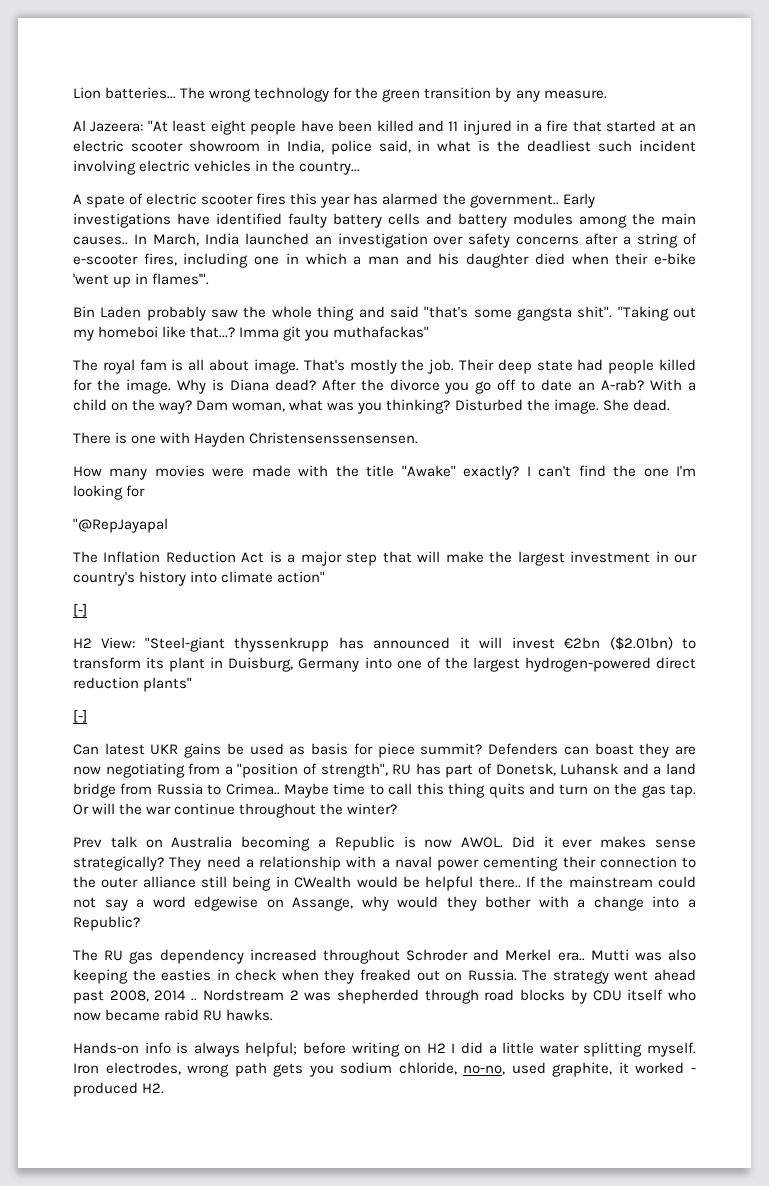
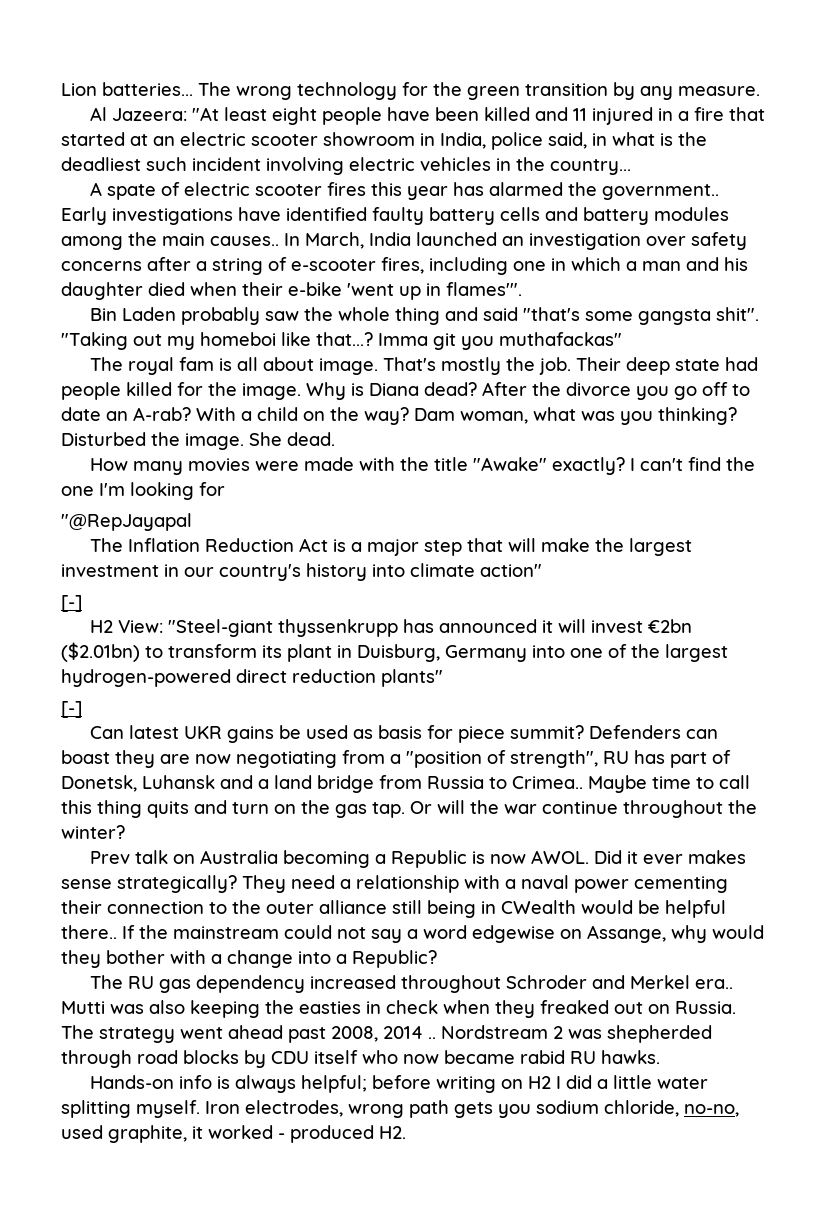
- There is one with Hayden Christensenssensensen.

